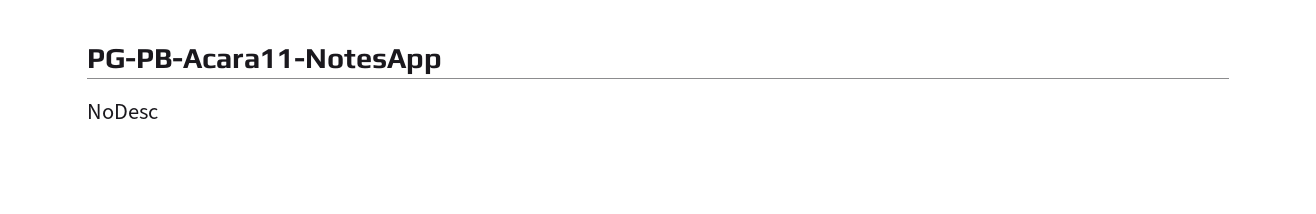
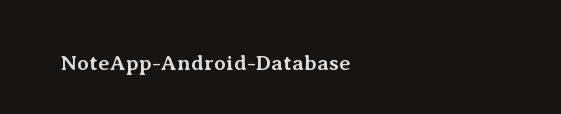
- PG-PB-Acara11-NotesApp
- NoDesc
+ NoteApp-Android-Database

